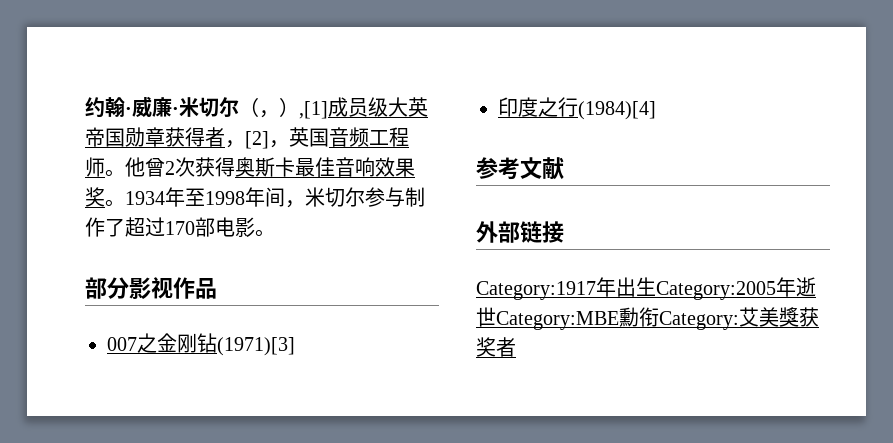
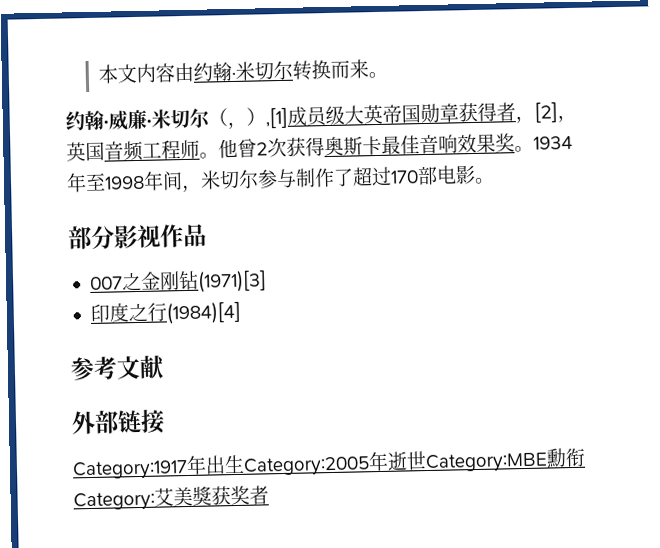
+ 本文内容由约翰·米切尔转换而来。

